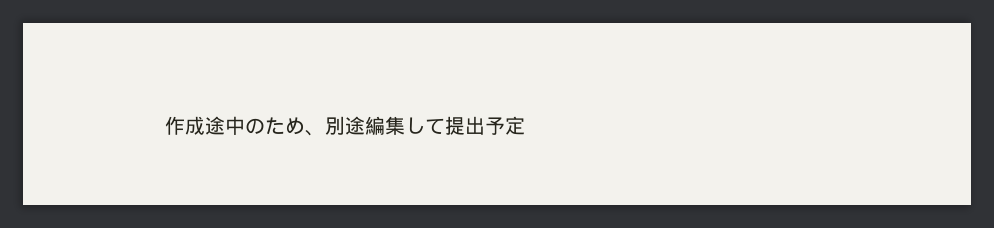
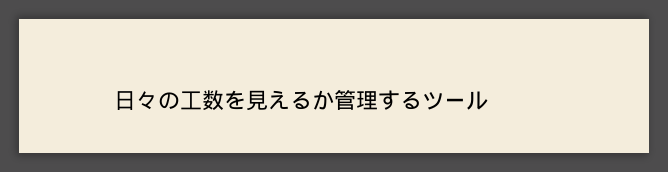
- 作成途中のため、別途編集して提出予定
+ 日々の工数を見えるか管理するツール

